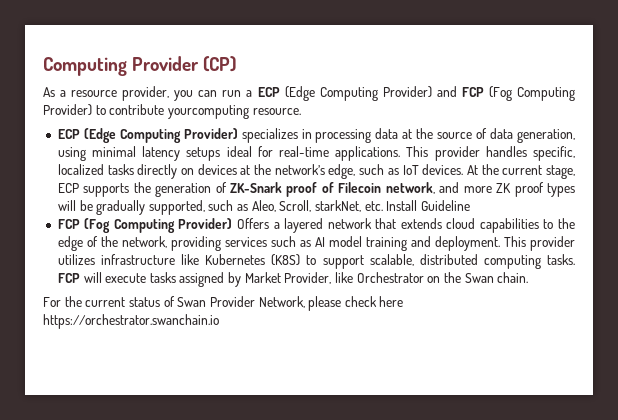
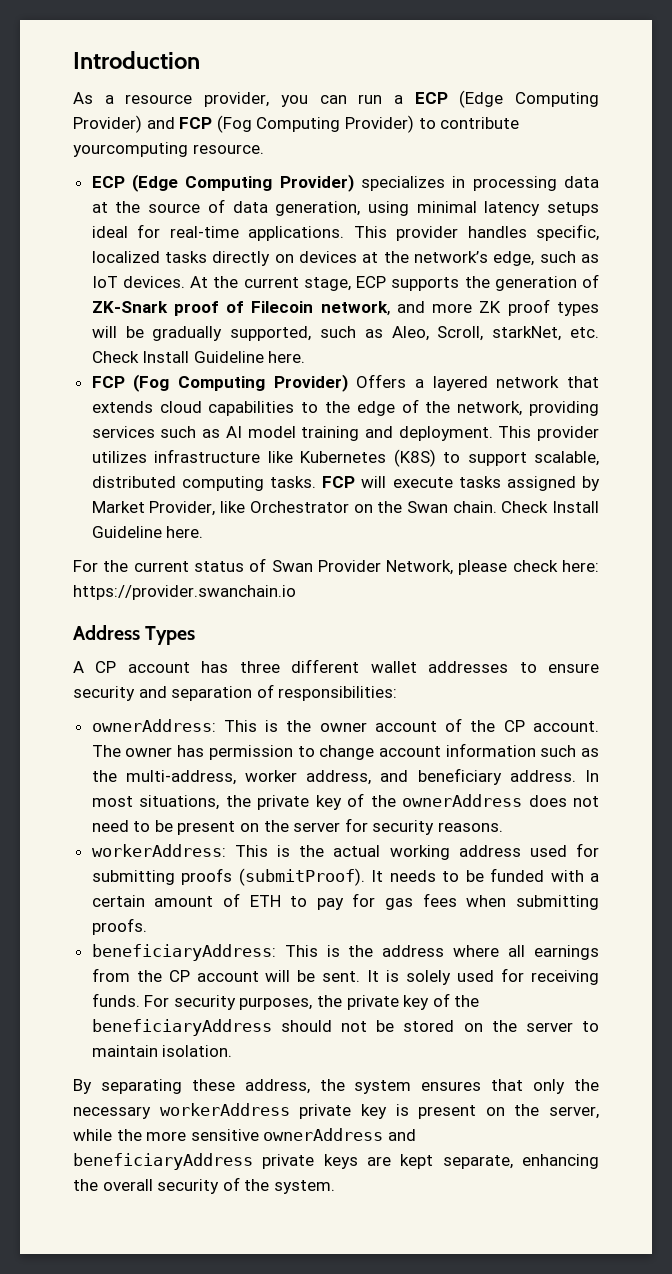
- Computing Provider (CP)
+ Introduction
- At the current stage, ECP supports the generation of ZK-Snark proof of Filecoin network, and more ZK proof types will be gradually supported, such as Aleo, Scroll, starkNet, etc. Install Guideline
+ At the current stage, ECP supports the generation of ZK-Snark proof of Filecoin network, and more ZK proof types will be gradually supported, such as Aleo, Scroll, starkNet, etc. Check Install Guideline here.
- FCP will execute tasks assigned by Market Provider, like Orchestrator on the Swan chain.
+ FCP will execute tasks assigned by Market Provider, like Orchestrator on the Swan chain. Check Install Guideline here.
- For the current status of Swan Provider Network, please check here https://orchestrator.swanchain.io
+ For the current status of Swan Provider Network, please check here: https://provider.swanchain.io
+ Address Types
+ A CP account has three different wallet addresses to ensure security and separation of responsibilities:
+ ownerAddress: This is the owner account of the CP account. The owner has permission to change account information such as the multi-address, worker address, and beneficiary address. In most situations, the private key of the ownerAddress does not need to be present on the server for security reasons.
+ workerAddress: This is the actual working address used for submitting proofs (submitProof). It needs to be funded with a certain amount of ETH to pay for gas fees when submitting proofs.
+ beneficiaryAddress: This is the address where all earnings from the CP account will be sent. It is solely used for receiving funds. For security purposes, the private key of the beneficiaryAddress should not be stored on the server to maintain isolation.
+ By separating these address, the system ensures that only the necessary workerAddress private key is present on the server, while the more sensitive ownerAddress and beneficiaryAddress private keys are kept separate, enhancing the overall security of the system.

